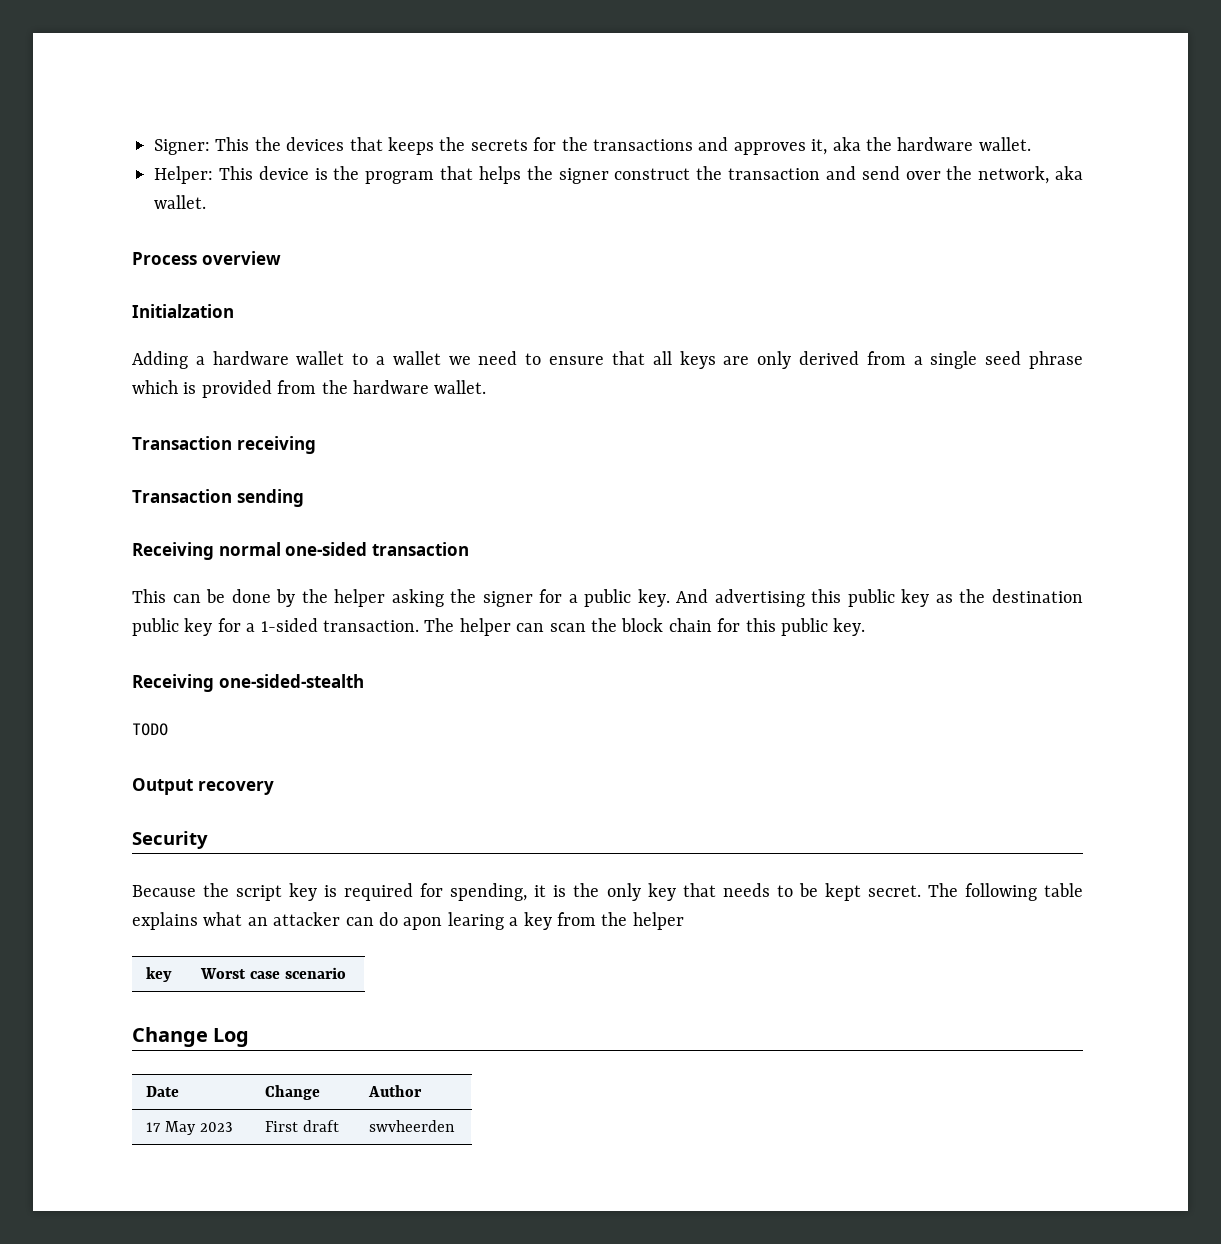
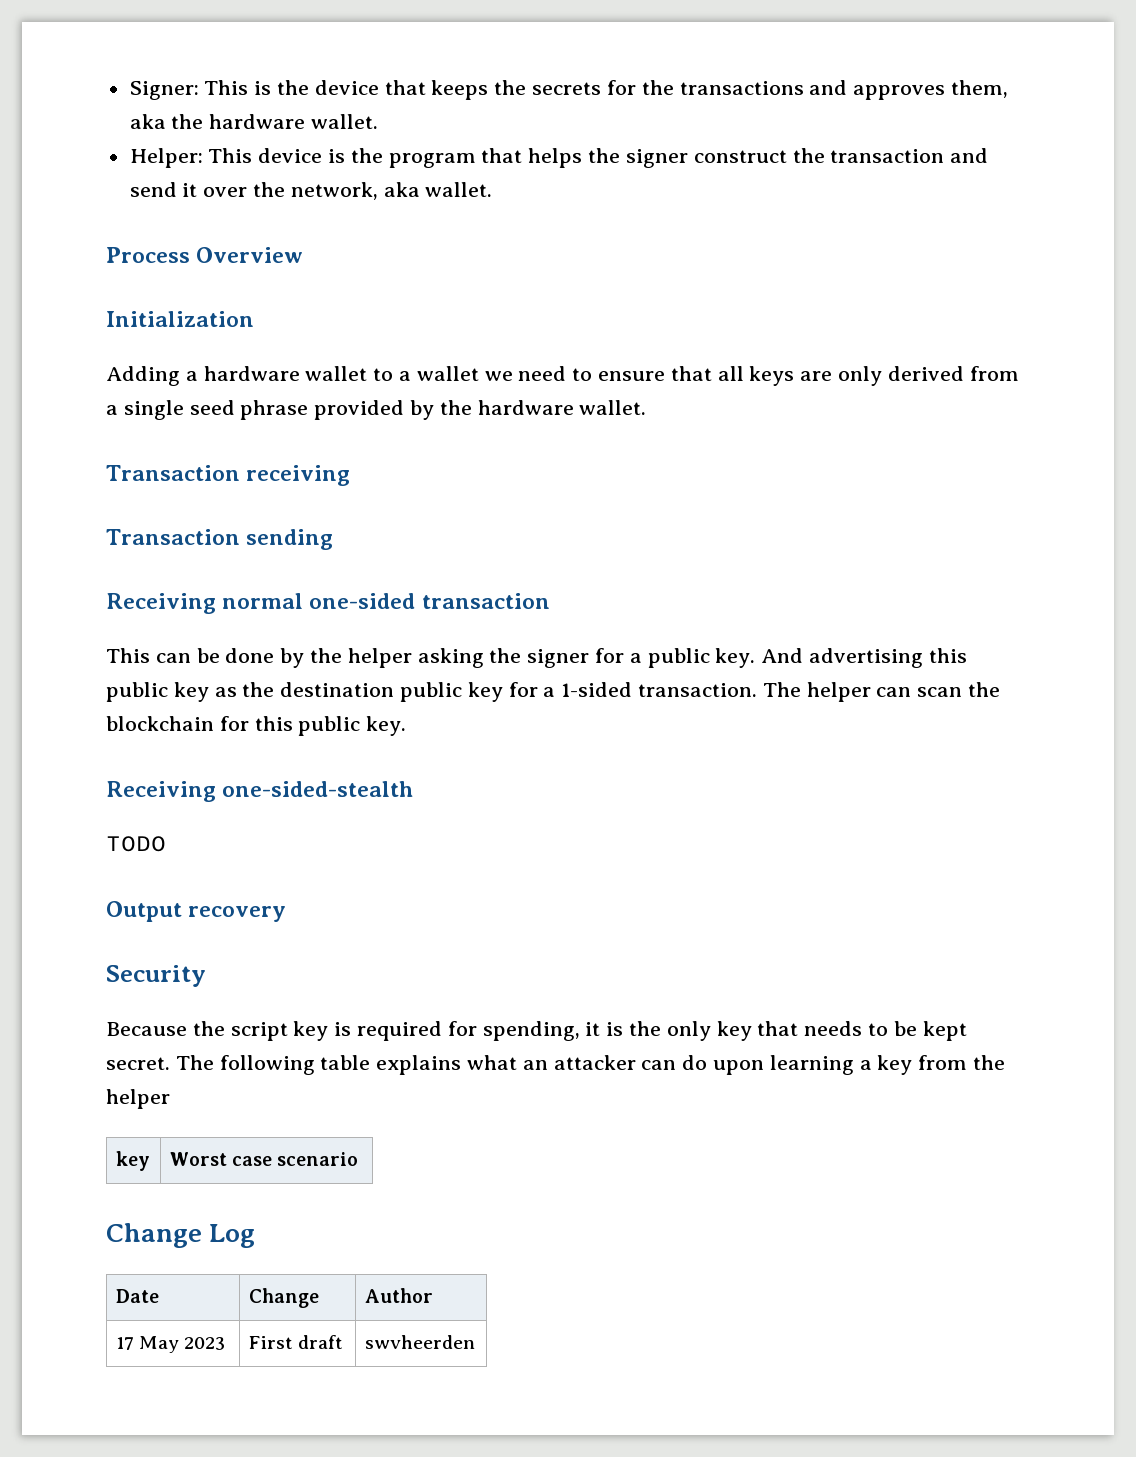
- Signer: This the devices that keeps the secrets for the transactions and approves it, aka the hardware wallet.
+ Signer: This is the device that keeps the secrets for the transactions and approves them, aka the hardware wallet.
- Helper: This device is the program that helps the signer construct the transaction and send over the network, aka wallet.
+ Helper: This device is the program that helps the signer construct the transaction and send it over the network, aka wallet.
- Process overview
- Initialzation
+ Process Overview
+ Initialization
- Adding a hardware wallet to a wallet we need to ensure that all keys are only derived from a single seed phrase which is provided from the hardware wallet.
+ Adding a hardware wallet to a wallet we need to ensure that all keys are only derived from a single seed phrase provided by the hardware wallet.
- The helper can scan the block chain for this public key.
+ The helper can scan the blockchain for this public key.
- The following table explains what an attacker can do apon learing a key from the helper
+ The following table explains what an attacker can do upon learning a key from the helper

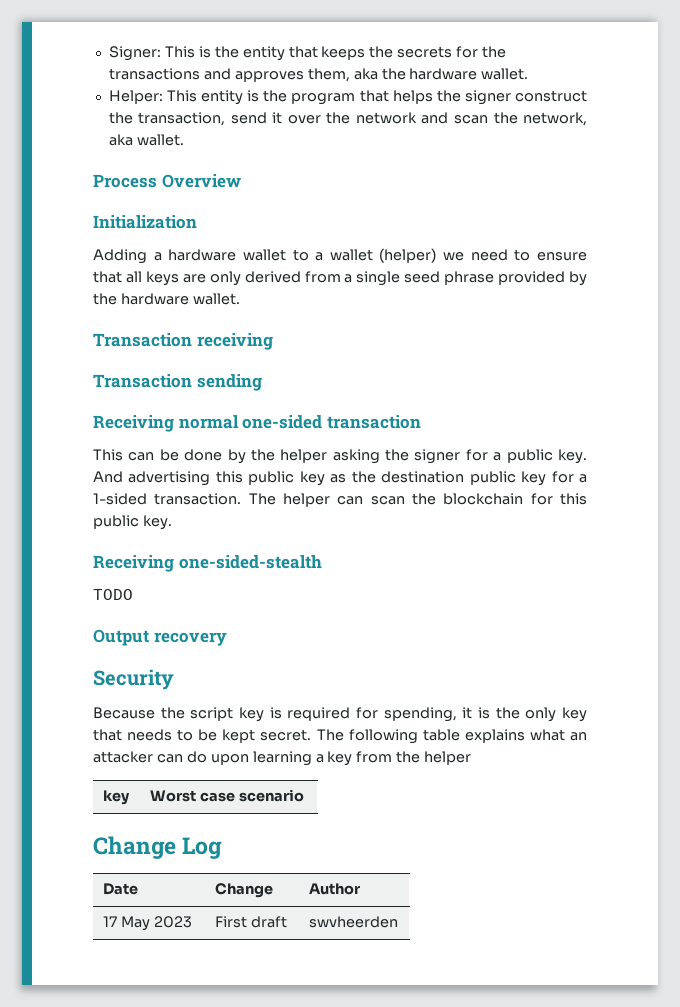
- Signer: This is the device that keeps the secrets for the transactions and approves them, aka the hardware wallet.
+ Signer: This is the entity that keeps the secrets for the transactions and approves them, aka the hardware wallet.
- Helper: This device is the program that helps the signer construct the transaction and send it over the network, aka wallet.
+ Helper: This entity is the program that helps the signer construct the transaction, send it over the network and scan the network, aka wallet.
- Adding a hardware wallet to a wallet we need to ensure that all keys are only derived from a single seed phrase provided by the hardware wallet.
+ Adding a hardware wallet to a wallet (helper) we need to ensure that all keys are only derived from a single seed phrase provided by the hardware wallet.

